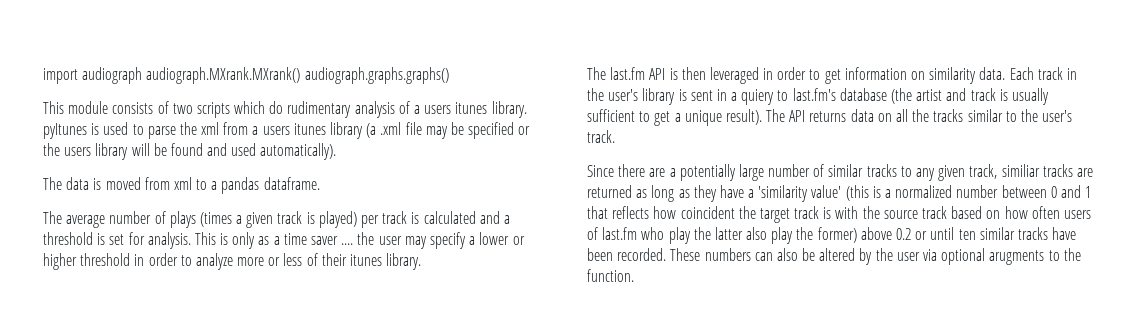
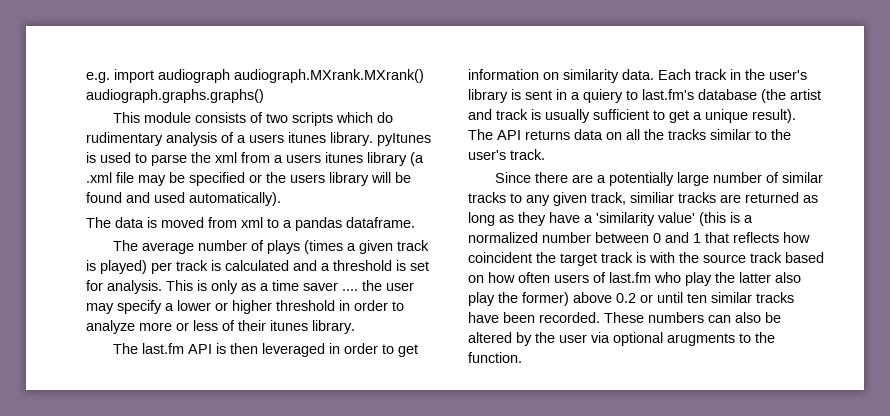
- import audiograph audiograph.MXrank.MXrank() audiograph.graphs.graphs()
+ e.g. import audiograph audiograph.MXrank.MXrank() audiograph.graphs.graphs()

